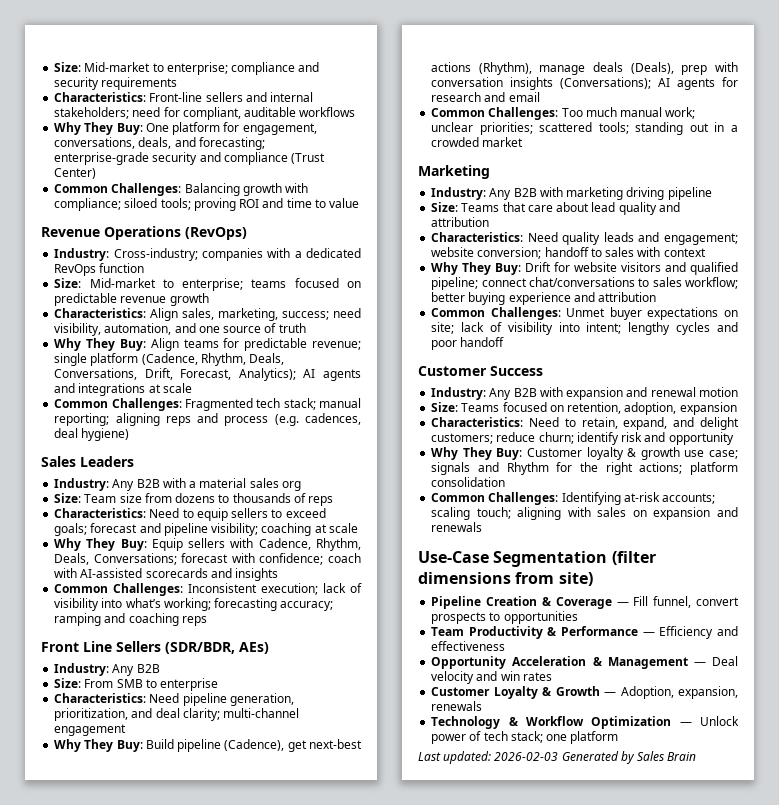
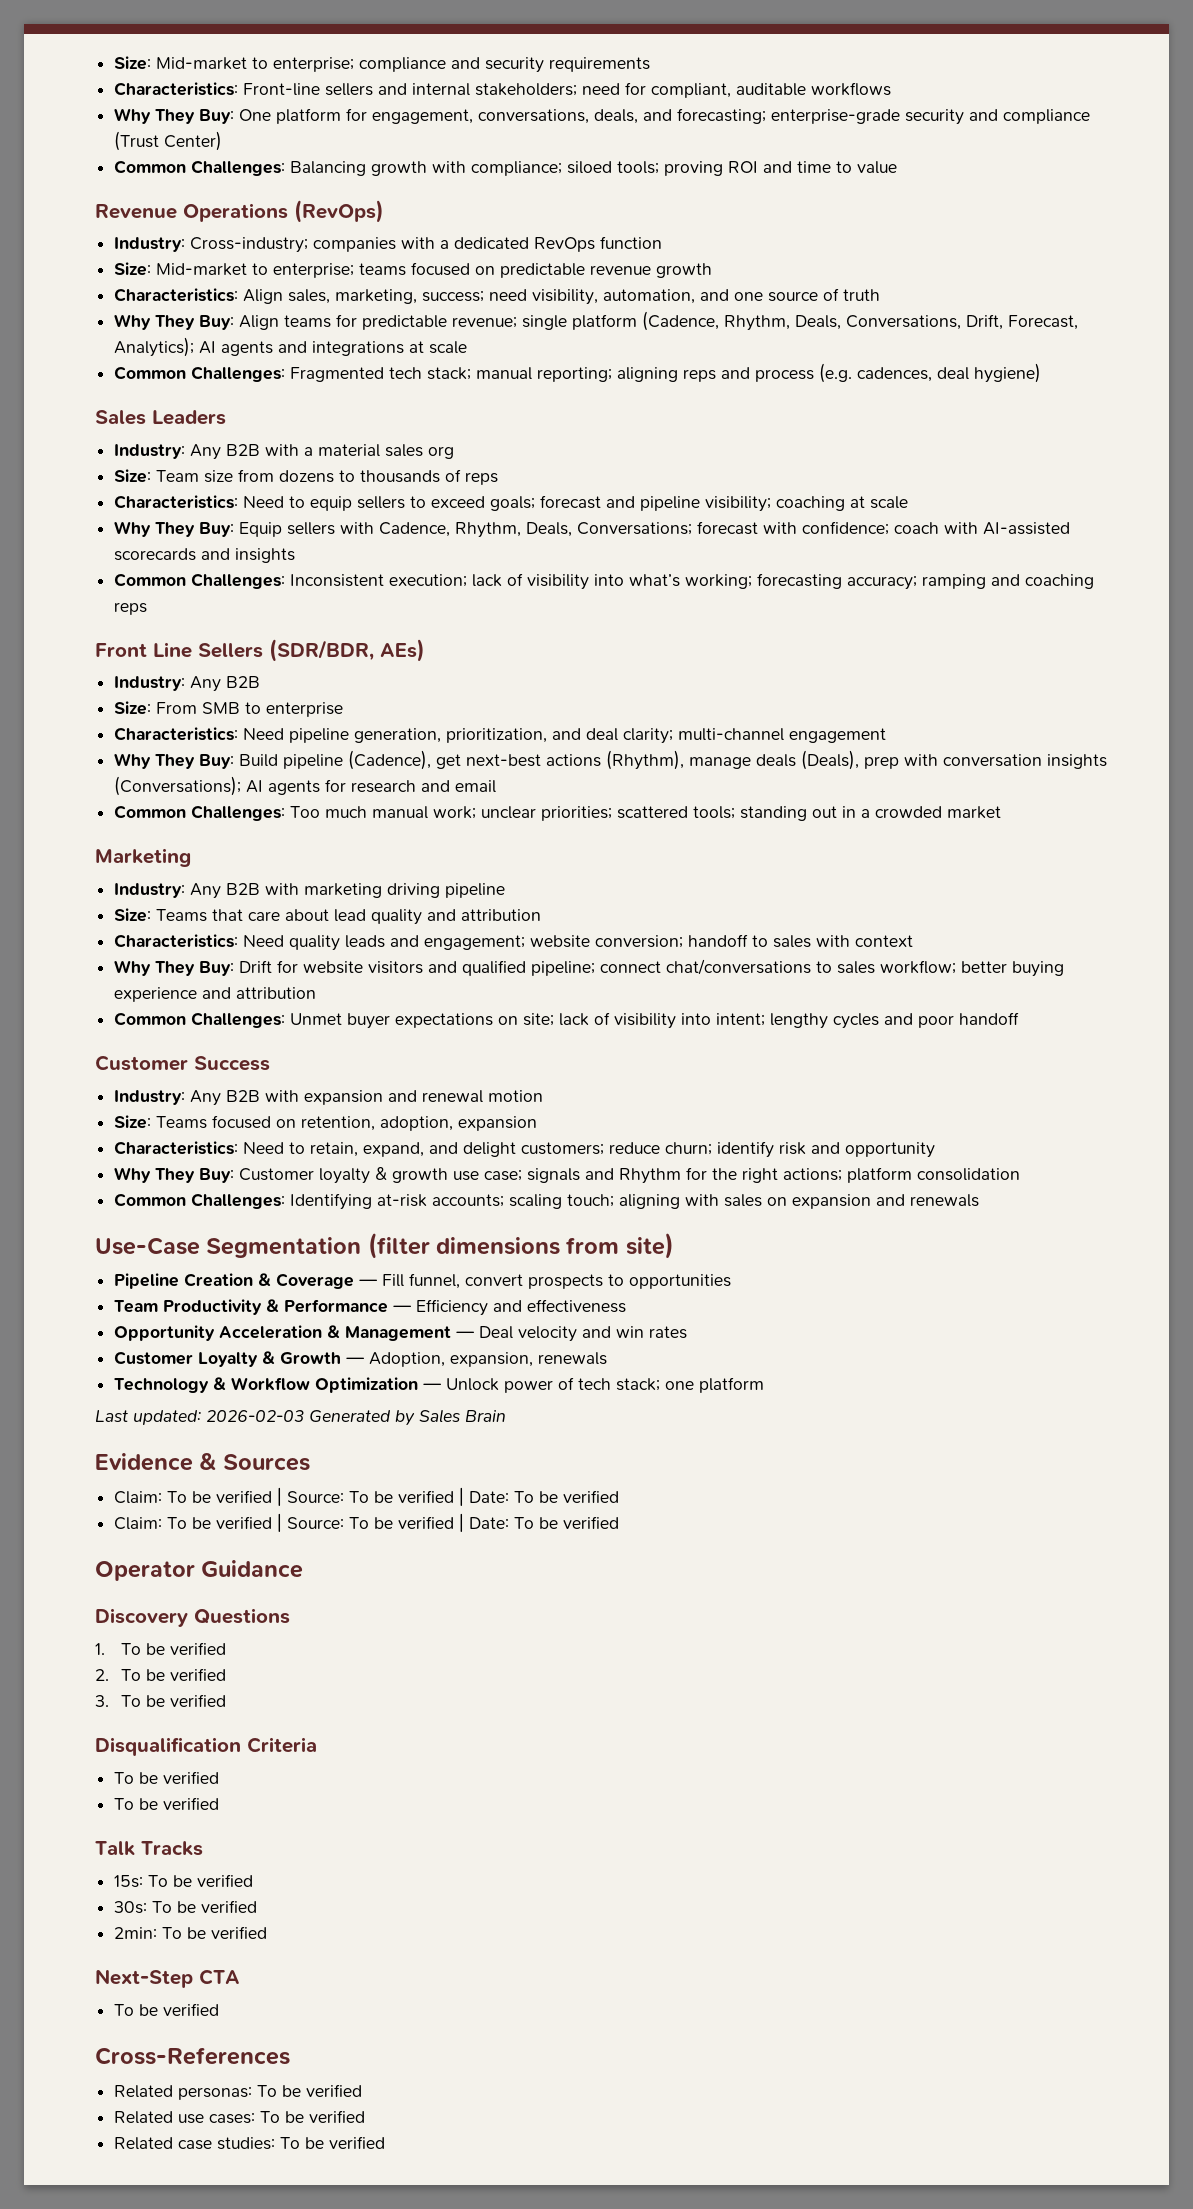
+ Evidence & Sources
+ Claim: To be verified | Source: To be verified | Date: To be verified
+ Claim: To be verified | Source: To be verified | Date: To be verified
+ Operator Guidance
+ Discovery Questions
+ 1. To be verified
+ 2. To be verified
+ 3. To be verified
+ Disqualification Criteria
+ To be verified
+ To be verified
+ Talk Tracks
+ 15s: To be verified
+ 30s: To be verified
+ 2min: To be verified
+ Next-Step CTA
+ To be verified
+ Cross-References
+ Related personas: To be verified
+ Related use cases: To be verified
+ Related case studies: To be verified

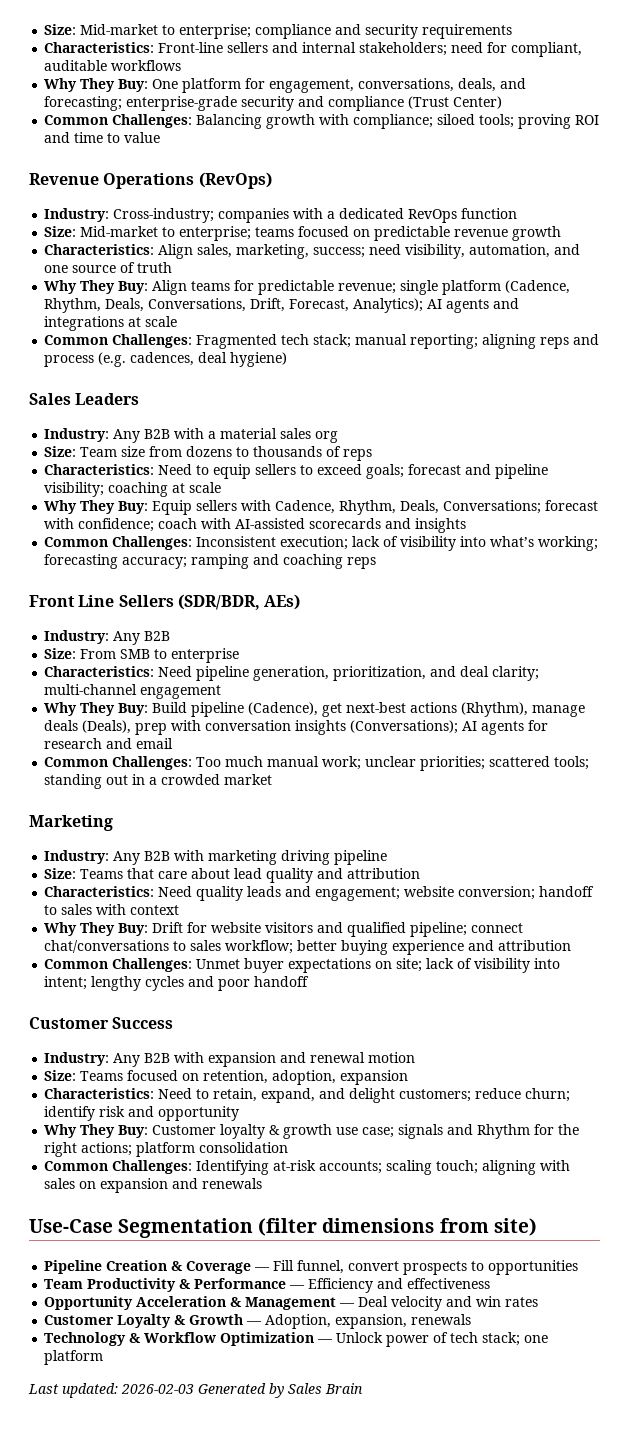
- Evidence & Sources
- Claim: To be verified | Source: To be verified | Date: To be verified
- Claim: To be verified | Source: To be verified | Date: To be verified
- Operator Guidance
- Discovery Questions
- 1. To be verified
- 2. To be verified
- 3. To be verified
- Disqualification Criteria
- To be verified
- To be verified
- Talk Tracks
- 15s: To be verified
- 30s: To be verified
- 2min: To be verified
- Next-Step CTA
- To be verified
- Cross-References
- Related personas: To be verified
- Related use cases: To be verified
- Related case studies: To be verified

